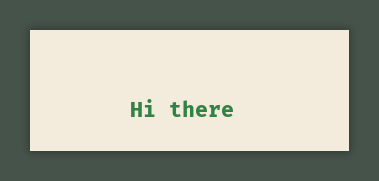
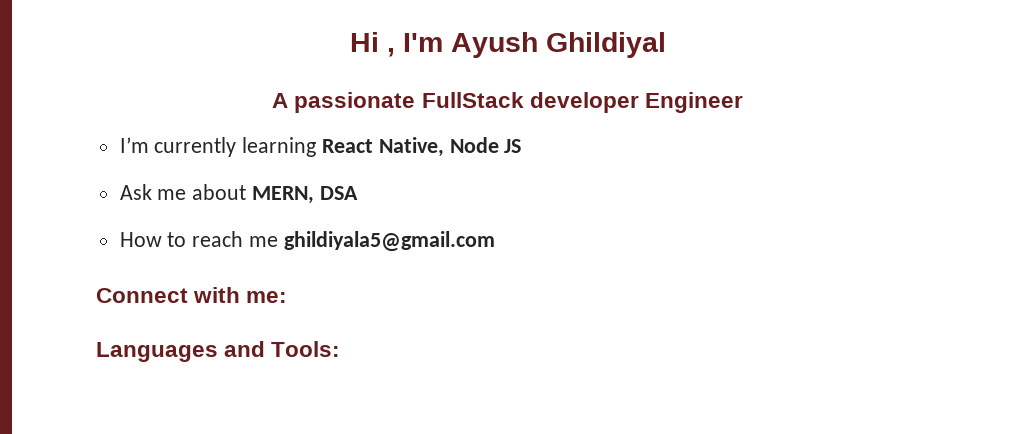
- Hi there
+ Hi , I'm Ayush Ghildiyal
+ A passionate FullStack developer Engineer
+ I’m currently learning React Native, Node JS
+ Ask me about MERN, DSA
+ How to reach me ghildiyala5@gmail.com
+ Connect with me:
+ Languages and Tools:

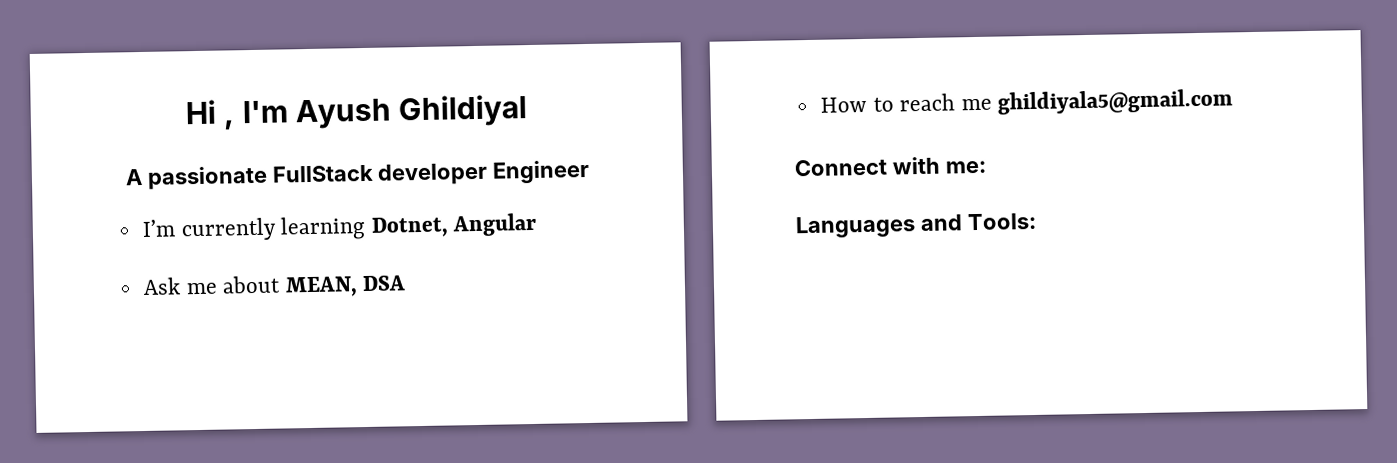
- I’m currently learning React Native, Node JS
+ I’m currently learning Dotnet, Angular
- Ask me about MERN, DSA
+ Ask me about MEAN, DSA

